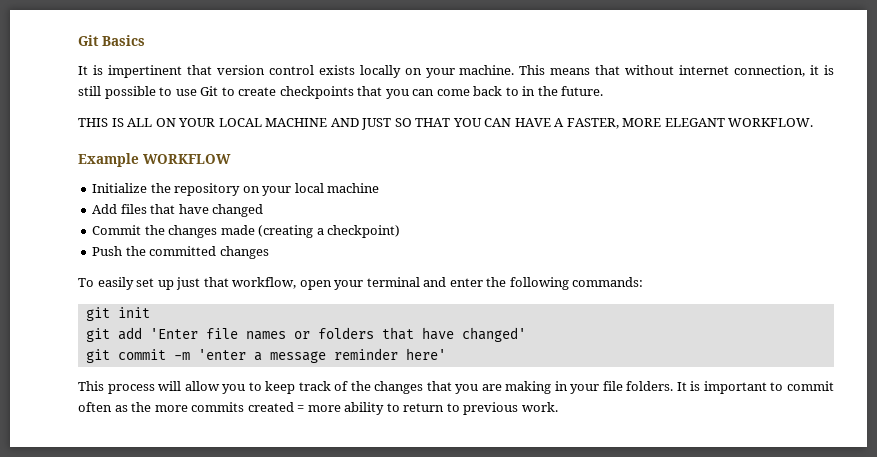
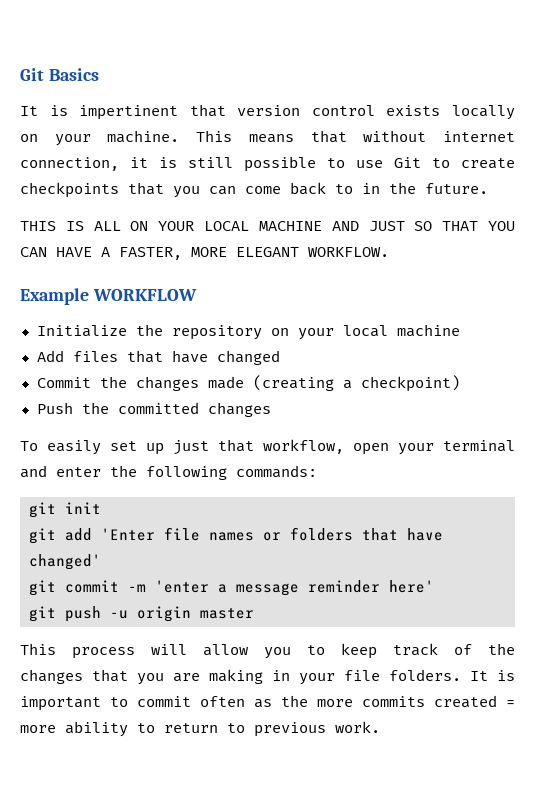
+ git push -u origin master

